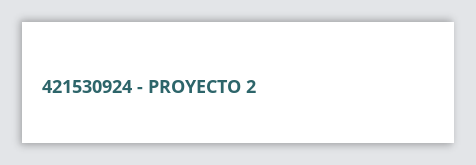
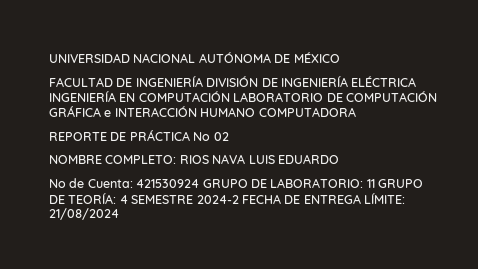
- 421530924 - PROYECTO 2
+ UNIVERSIDAD NACIONAL AUTÓNOMA DE MÉXICO
+ FACULTAD DE INGENIERÍA DIVISIÓN DE INGENIERÍA ELÉCTRICA INGENIERÍA EN COMPUTACIÓN LABORATORIO DE COMPUTACIÓN GRÁFICA e INTERACCIÓN HUMANO COMPUTADORA
+ REPORTE DE PRÁCTICA No 02
+ NOMBRE COMPLETO: RIOS NAVA LUIS EDUARDO
+ No de Cuenta: 421530924 GRUPO DE LABORATORIO: 11 GRUPO DE TEORÍA: 4 SEMESTRE 2024-2 FECHA DE ENTREGA LÍMITE: 21/08/2024

